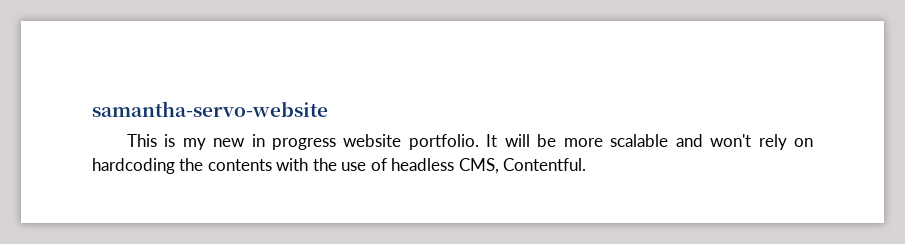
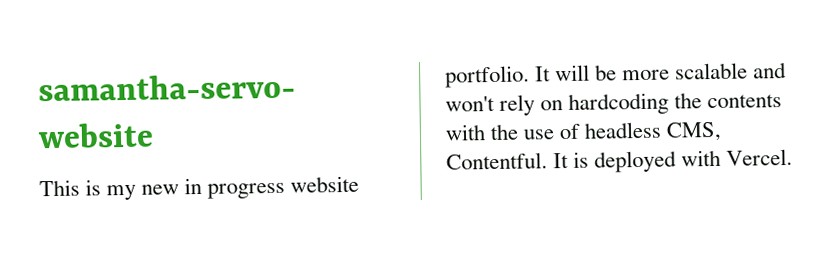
+ It is deployed with Vercel.

